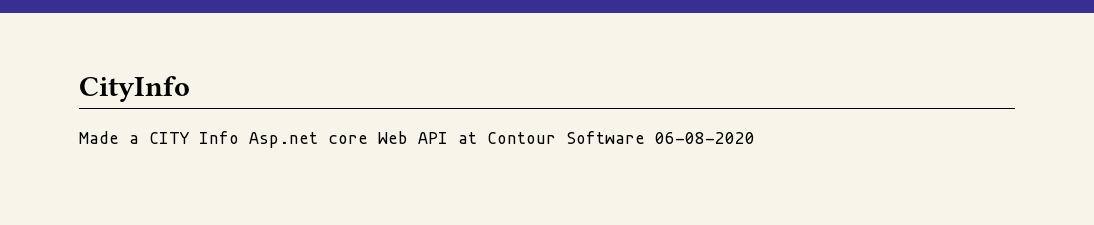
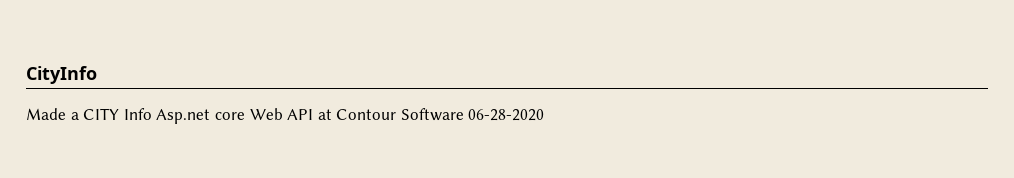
- Made a CITY Info Asp.net core Web API at Contour Software 06-08-2020
+ Made a CITY Info Asp.net core Web API at Contour Software 06-28-2020

